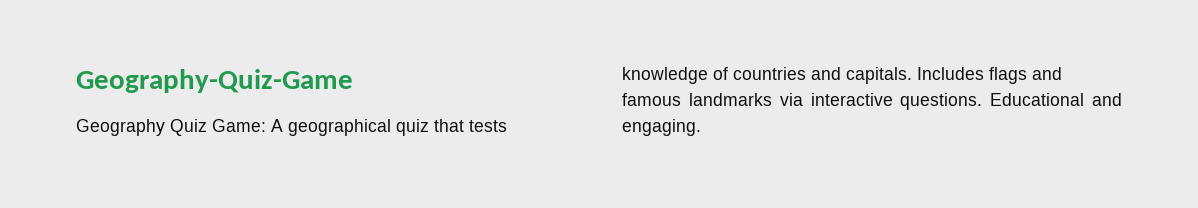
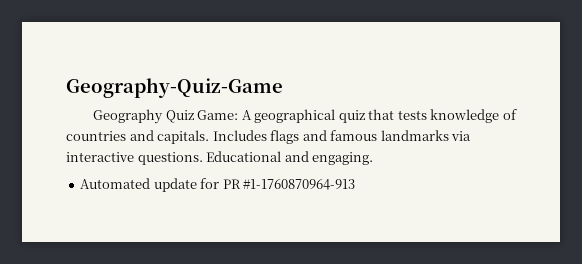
+ Automated update for PR #1-1760870964-913

